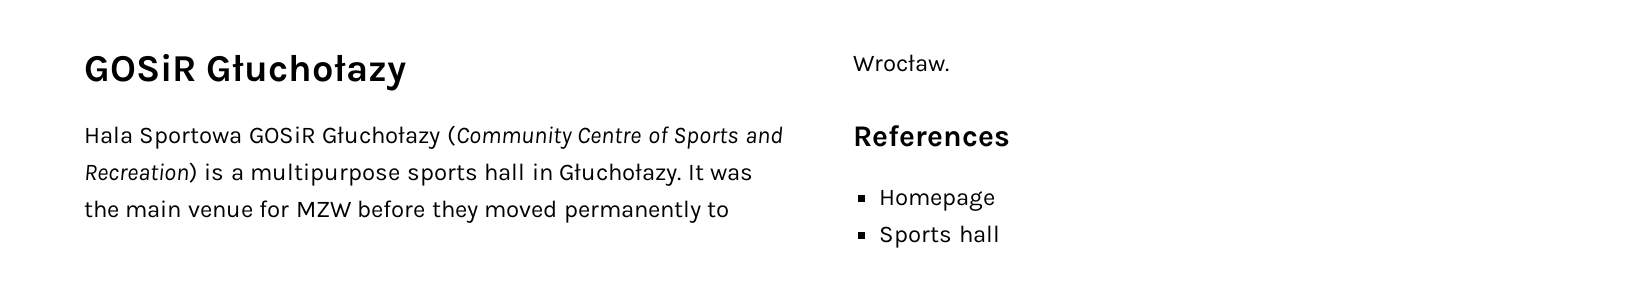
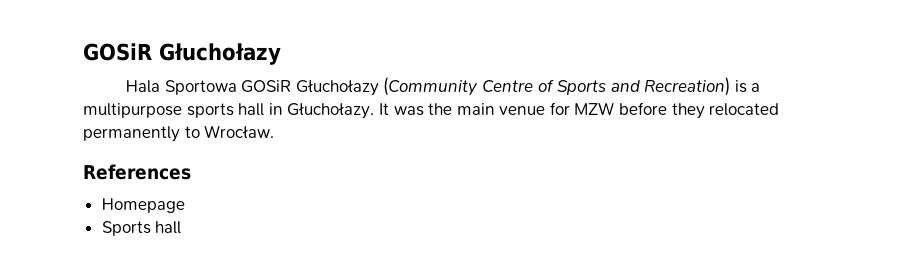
- It was the main venue for MZW before they moved permanently to Wrocław.
+ It was the main venue for MZW before they relocated permanently to Wrocław.

